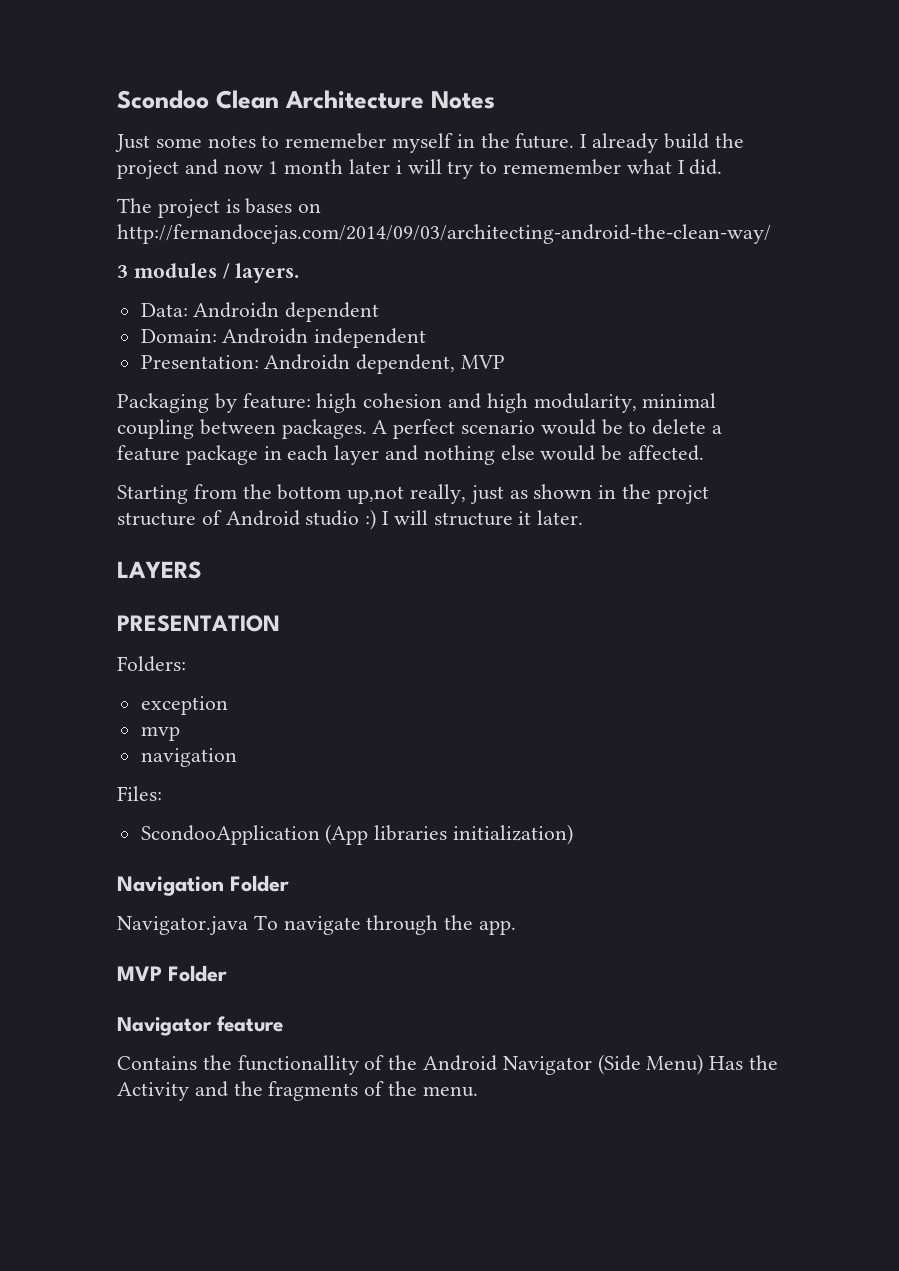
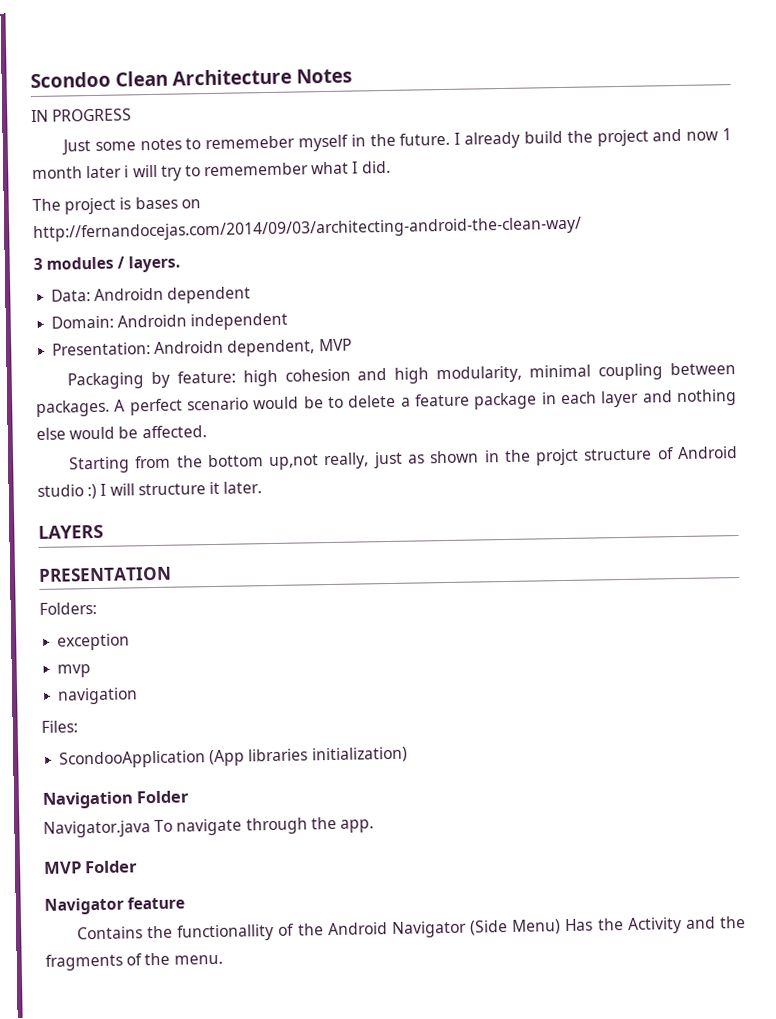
+ IN PROGRESS

